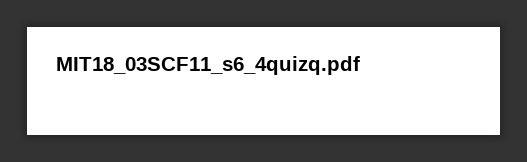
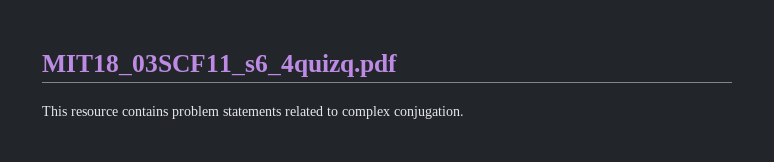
+ This resource contains problem statements related to complex conjugation.

